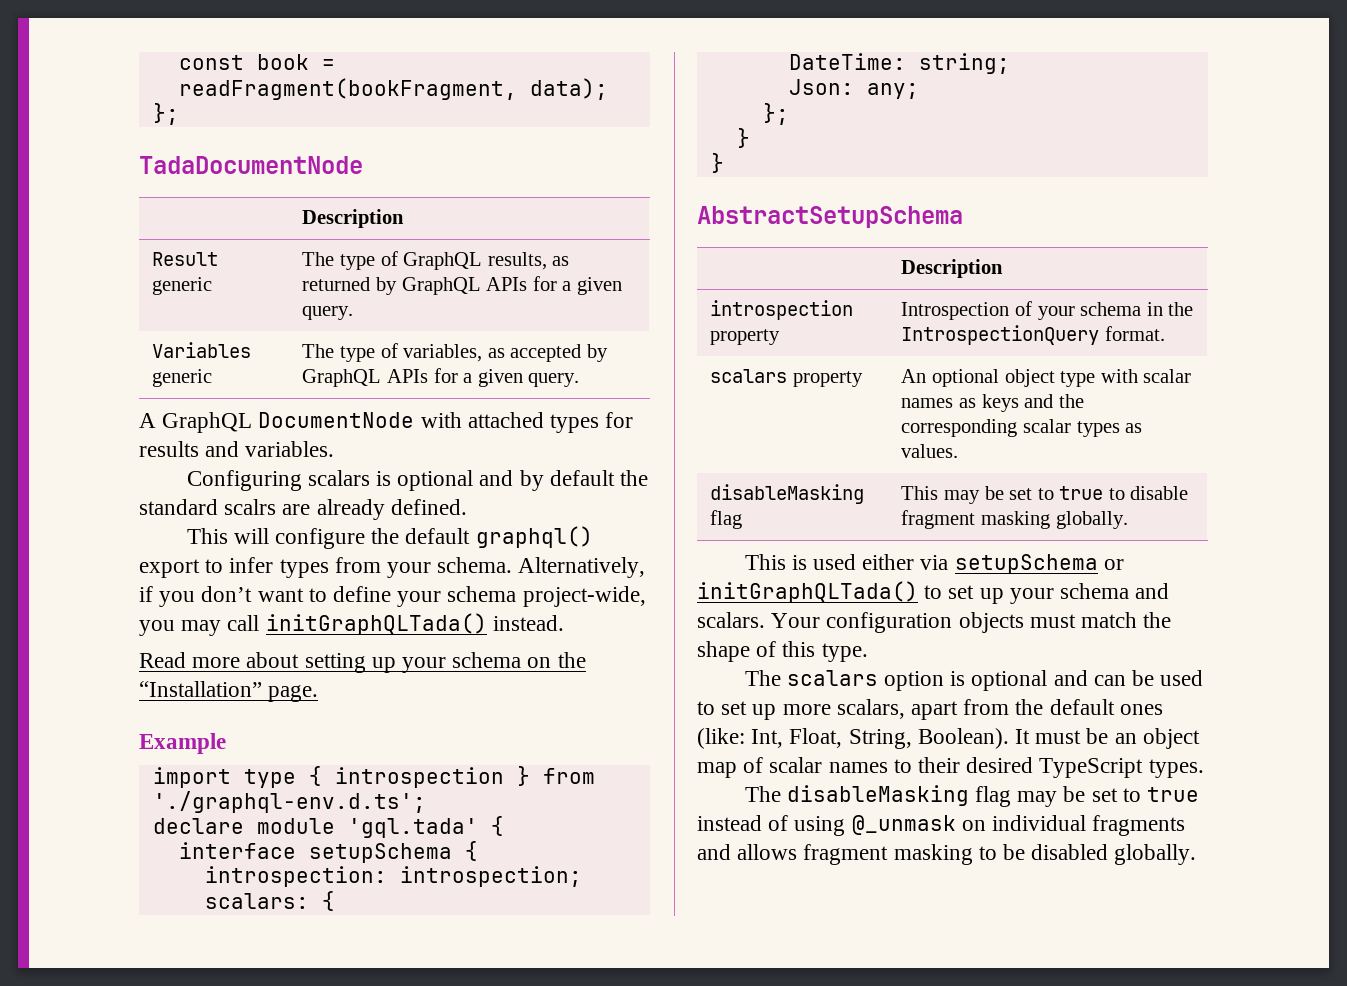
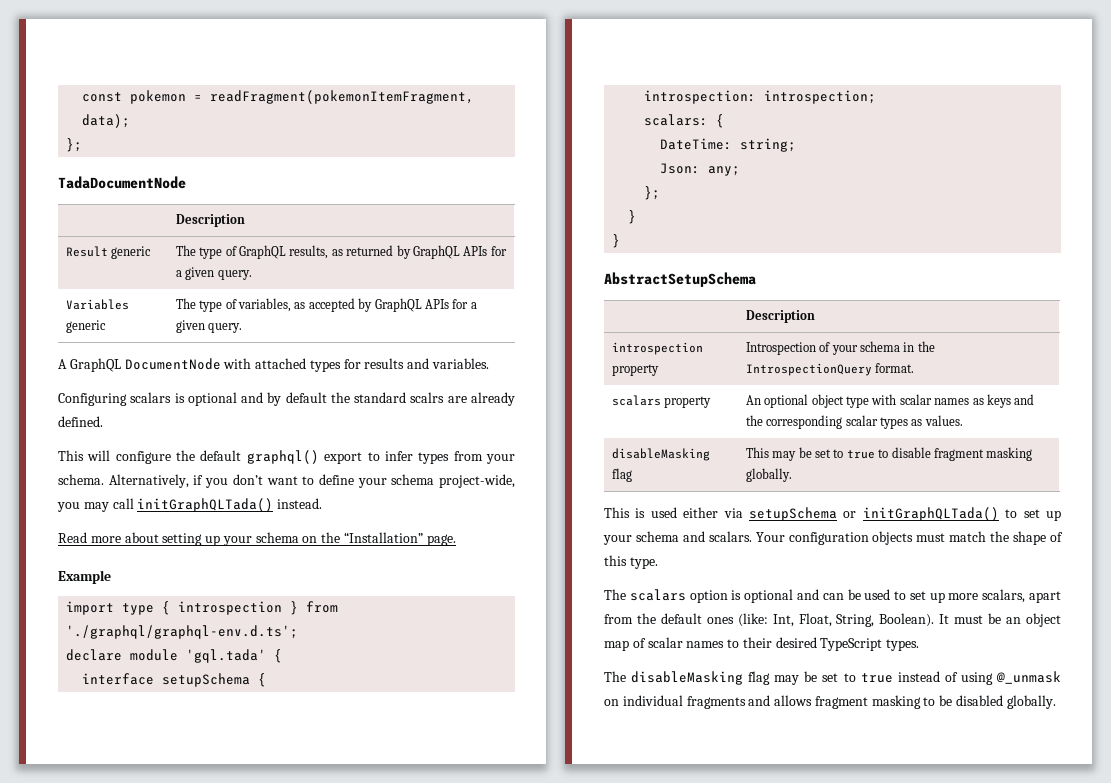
- const book = readFragment(bookFragment, data);
+ const pokemon = readFragment(pokemonItemFragment, data);
- import type { introspection } from './graphql-env.d.ts';
+ import type { introspection } from './graphql/graphql-env.d.ts';

